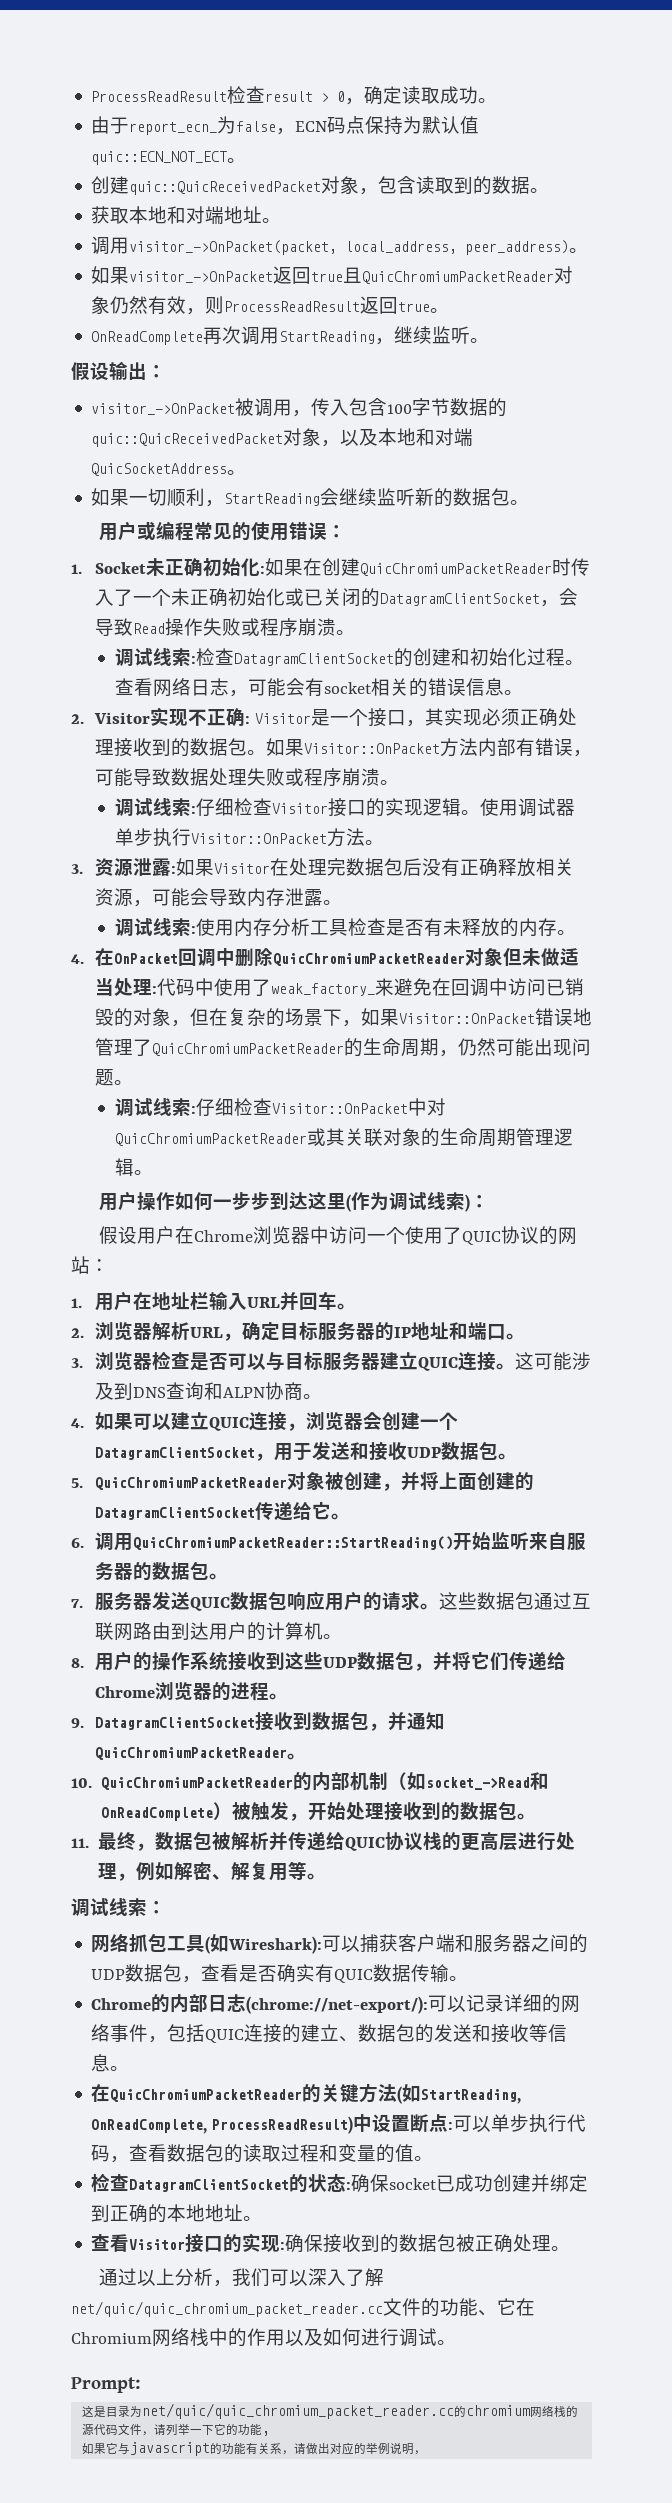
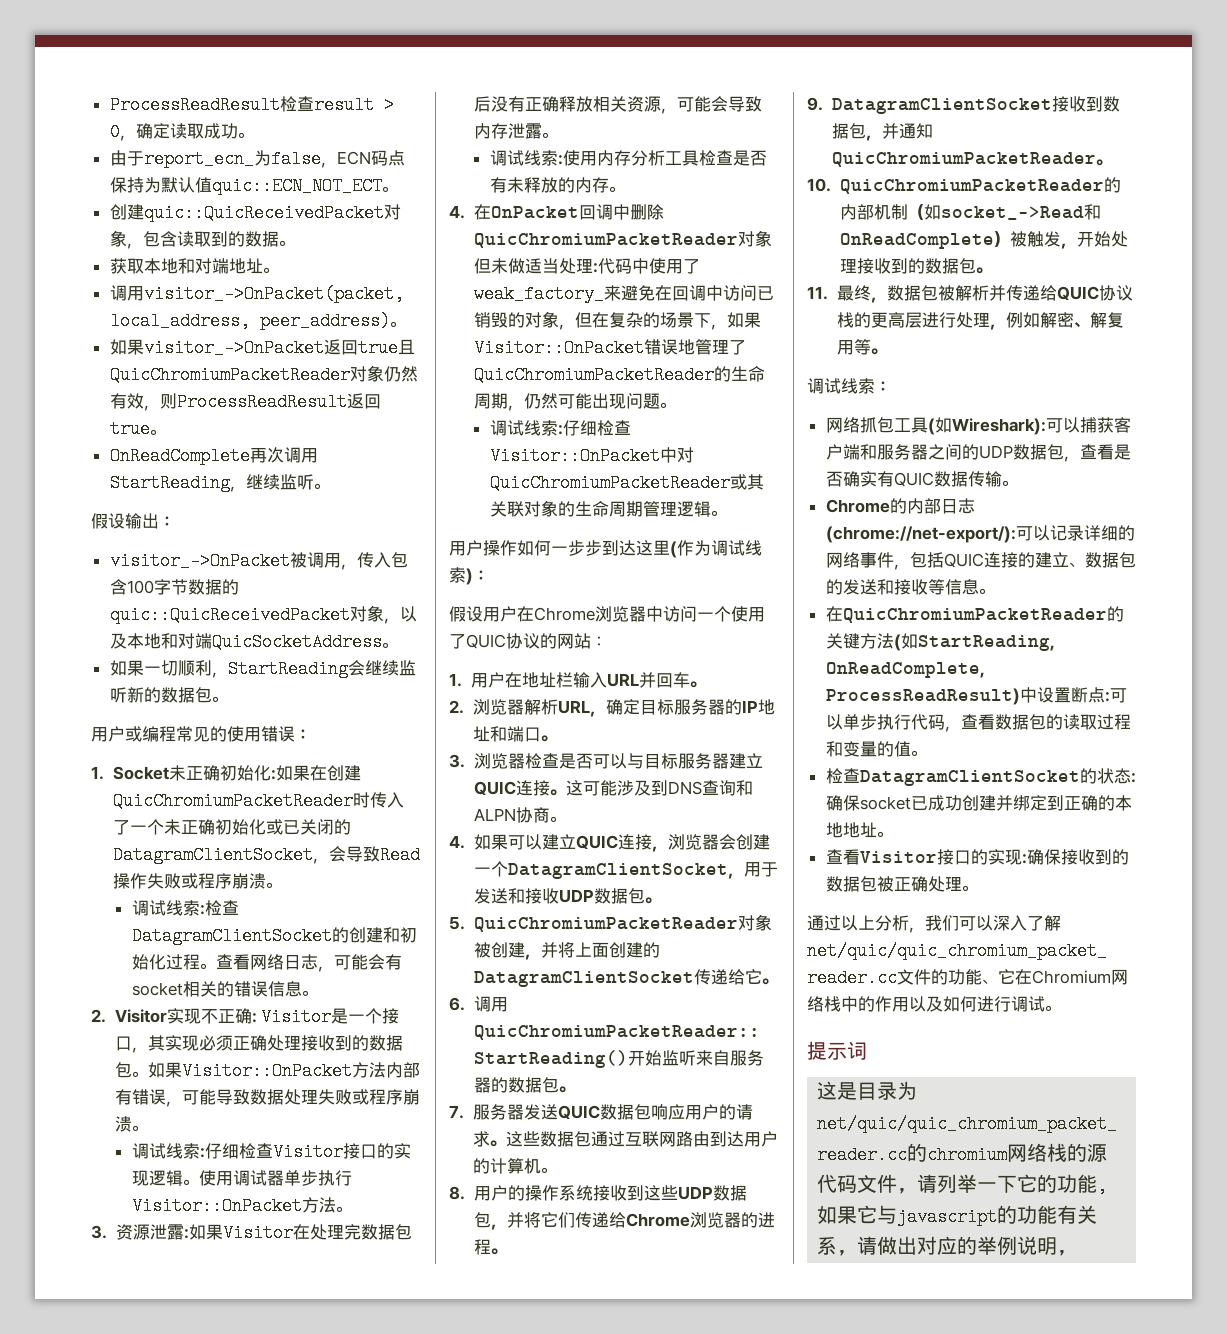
- Prompt:
+ 提示词

